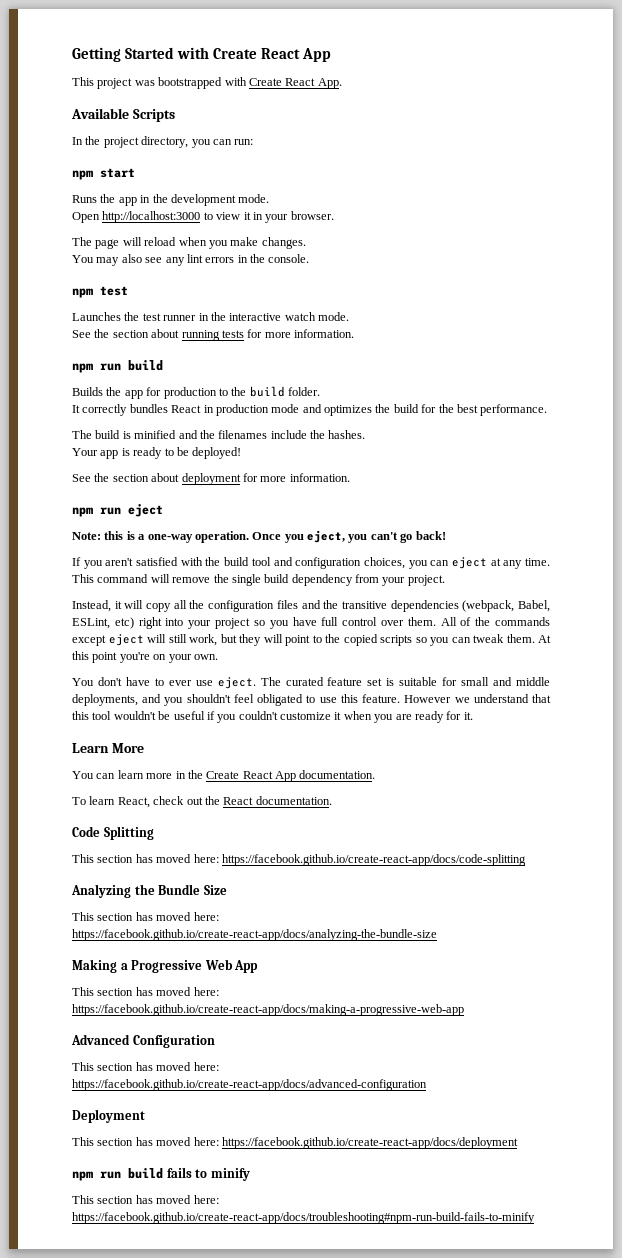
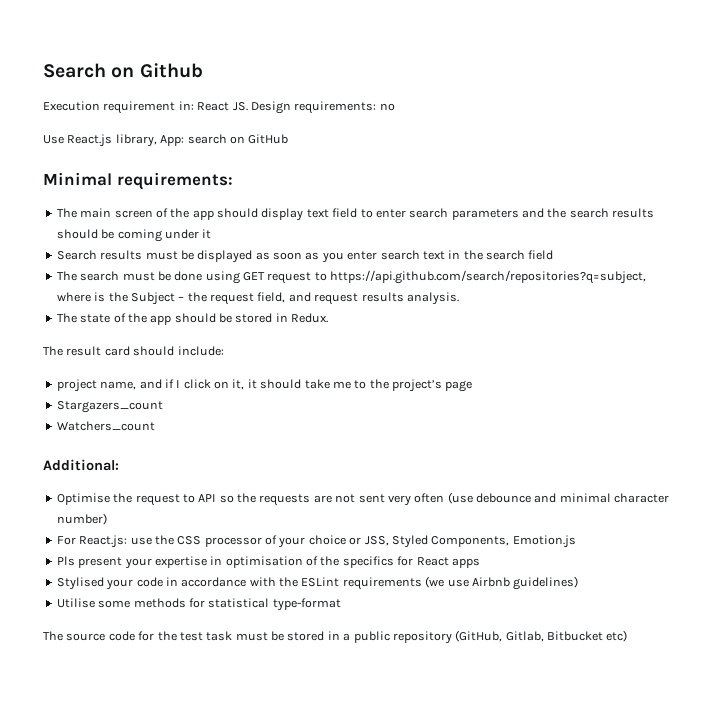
- Getting Started with Create React App
- This project was bootstrapped with Create React App.
- Available Scripts
- In the project directory, you can run:
- npm start
- Runs the app in the development mode.
- Open http://localhost:3000 to view it in your browser.
- The page will reload when you make changes.
- You may also see any lint errors in the console.
- npm test
- Launches the test runner in the interactive watch mode.
- See the section about running tests for more information.
- npm run build
- Builds the app for production to the build folder.
- It correctly bundles React in production mode and optimizes the build for the best performance.
- The build is minified and the filenames include the hashes.
- Your app is ready to be deployed!
- See the section about deployment for more information.
- npm run eject
- Note: this is a one-way operation. Once you eject, you can't go back!
- If you aren't satisfied with the build tool and configuration choices, you can eject at any time. This command will remove the single build dependency from your project.
- Instead, it will copy all the configuration files and the transitive dependencies (webpack, Babel, ESLint, etc) right into your project so you have full control over them. All of the commands except eject will still work, but they will point to the copied scripts so you can tweak them. At this point you're on your own.
- You don't have to ever use eject. The curated feature set is suitable for small and middle deployments, and you shouldn't feel obligated to use this feature. However we understand that this tool wouldn't be useful if you couldn't customize it when you are ready for it.
- Learn More
- You can learn more in the Create React App documentation.
- To learn React, check out the React documentation.
- Code Splitting
- This section has moved here: https://facebook.github.io/create-react-app/docs/code-splitting
- Analyzing the Bundle Size
- This section has moved here: https://facebook.github.io/create-react-app/docs/analyzing-the-bundle-size
- Making a Progressive Web App
- This section has moved here: https://facebook.github.io/create-react-app/docs/making-a-progressive-web-app
- Advanced Configuration
- This section has moved here: https://facebook.github.io/create-react-app/docs/advanced-configuration
- Deployment
- This section has moved here: https://facebook.github.io/create-react-app/docs/deployment
- npm run build fails to minify
- This section has moved here: https://facebook.github.io/create-react-app/docs/troubleshooting#npm-run-build-fails-to-minify
+ Search on Github
+ Execution requirement in: React JS. Design requirements: no
+ Use React.js library, App: search on GitHub
+ Minimal requirements:
+ The main screen of the app should display text field to enter search parameters and the search results should be coming under it
+ Search results must be displayed as soon as you enter search text in the search field
+ The search must be done using GET request to https://api.github.com/search/repositories?q=subject, where is the Subject – the request field, and request results analysis.
+ The state of the app should be stored in Redux.
+ The result card should include:
+ project name, and if I click on it, it should take me to the project’s page
+ Stargazers_count
+ Watchers_count
+ Additional:
+ Optimise the request to API so the requests are not sent very often (use debounce and minimal character number)
+ For React.js: use the CSS processor of your choice or JSS, Styled Components, Emotion.js
+ Pls present your expertise in optimisation of the specifics for React apps
+ Stylised your code in accordance with the ESLint requirements (we use Airbnb guidelines)
+ Utilise some methods for statistical type-format
+ The source code for the test task must be stored in a public repository (GitHub, Gitlab, Bitbucket etc)

